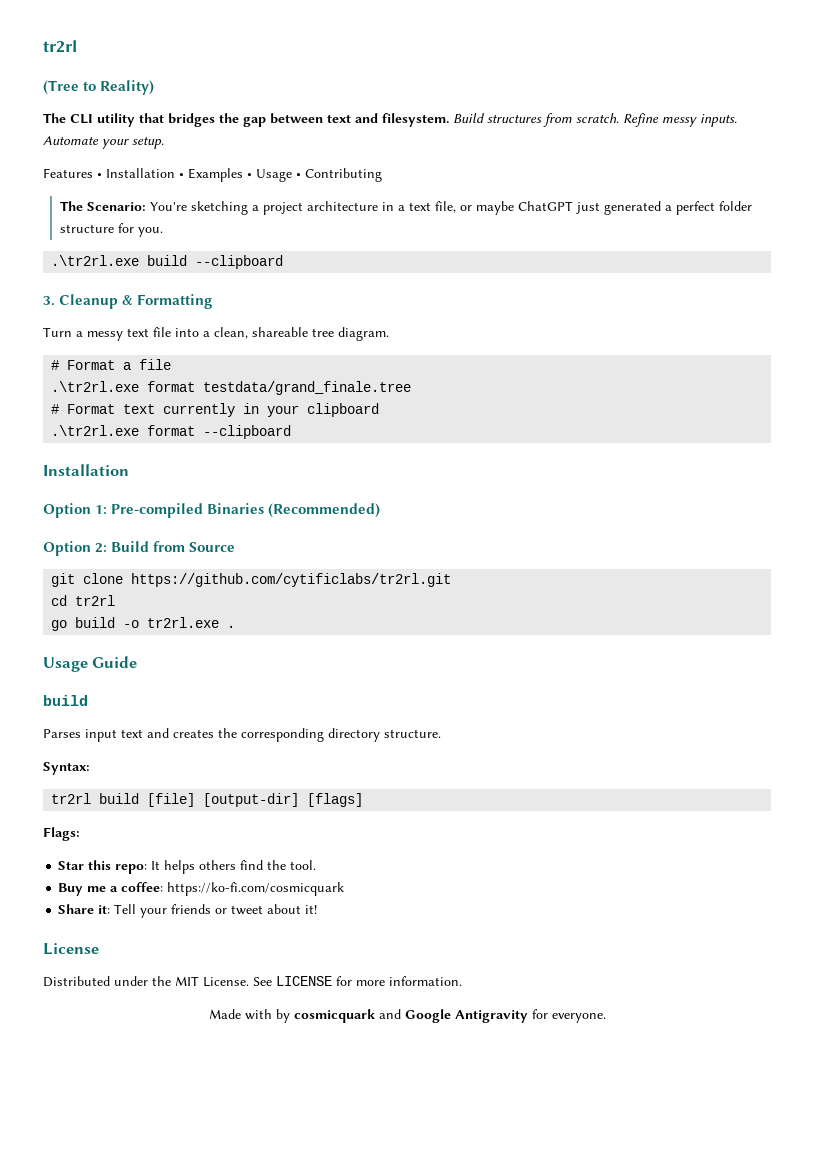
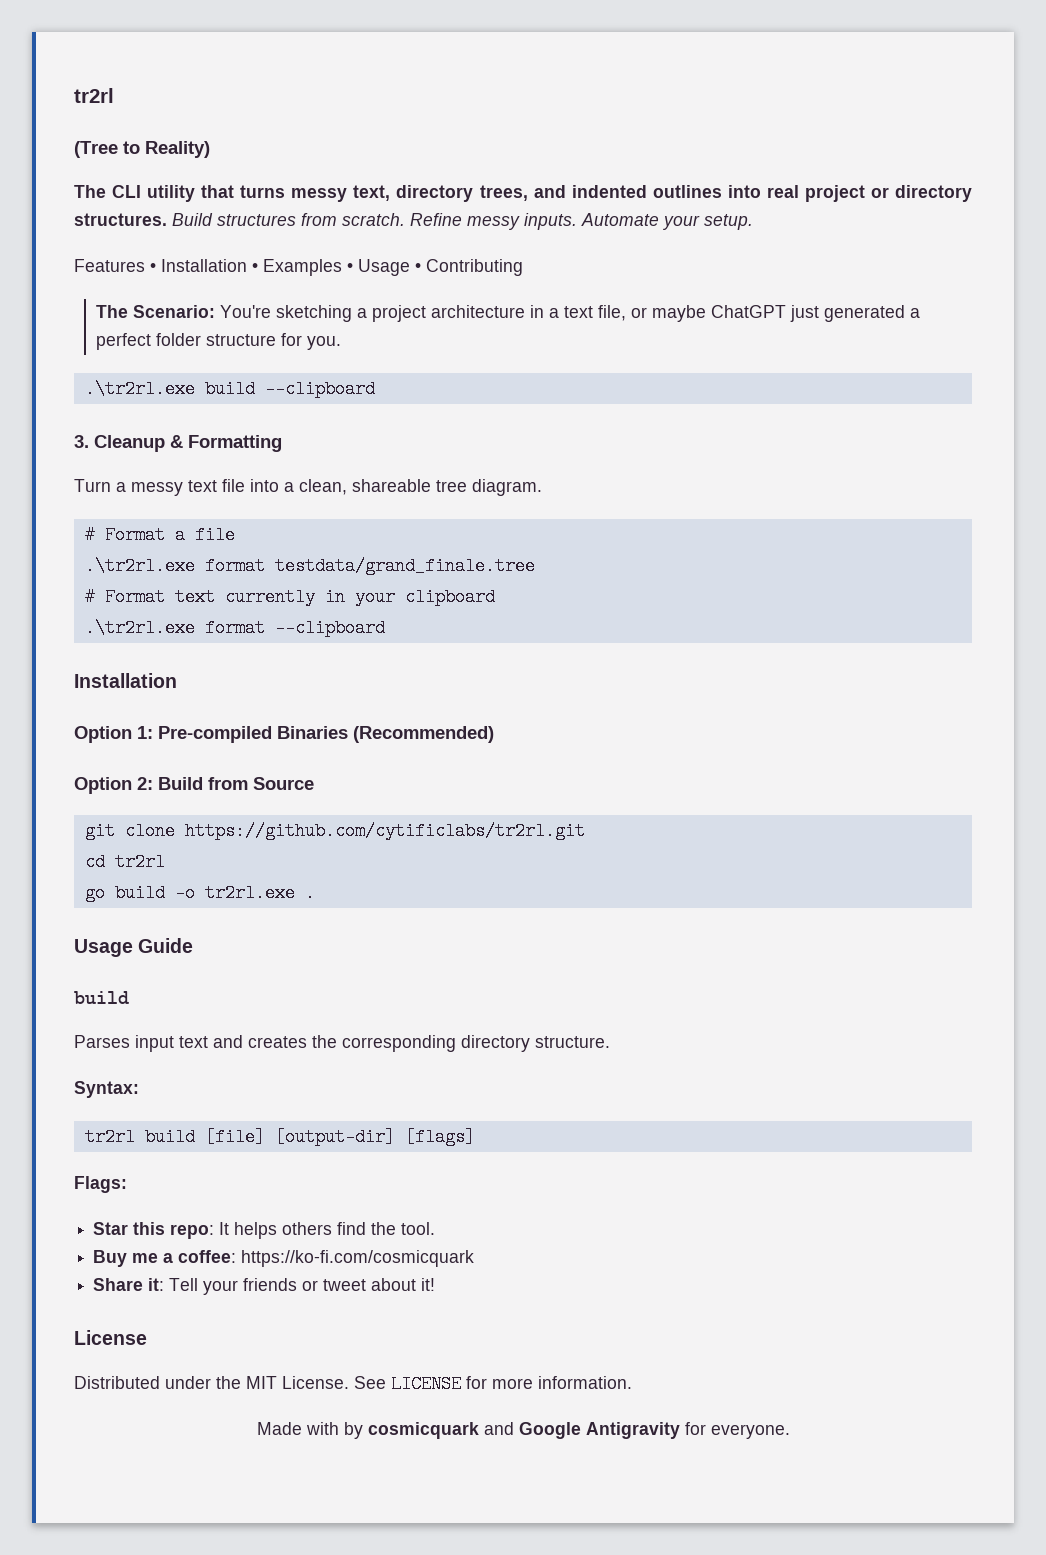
- The CLI utility that bridges the gap between text and filesystem.
+ The CLI utility that turns messy text, directory trees, and indented outlines into real project or directory structures.

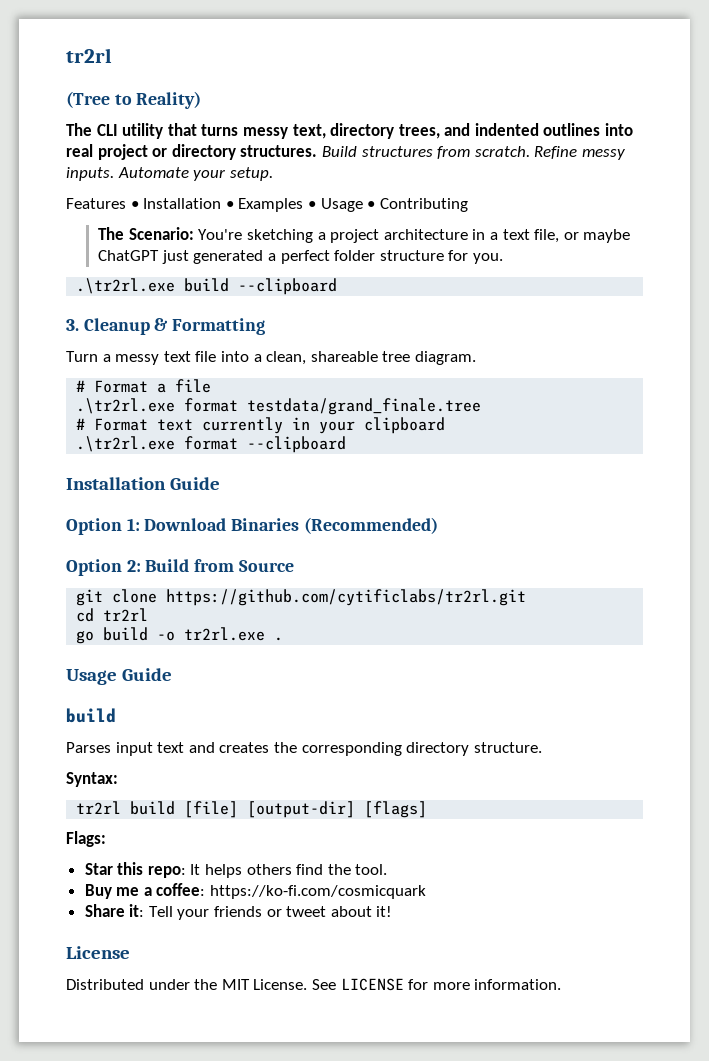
  .\tr2rl.exe format --clipboard
- Installation
+ Installation Guide
- Option 1: Pre-compiled Binaries (Recommended)
+ Option 1: Download Binaries (Recommended)
- Made with by cosmicquark and Google Antigravity for everyone.

